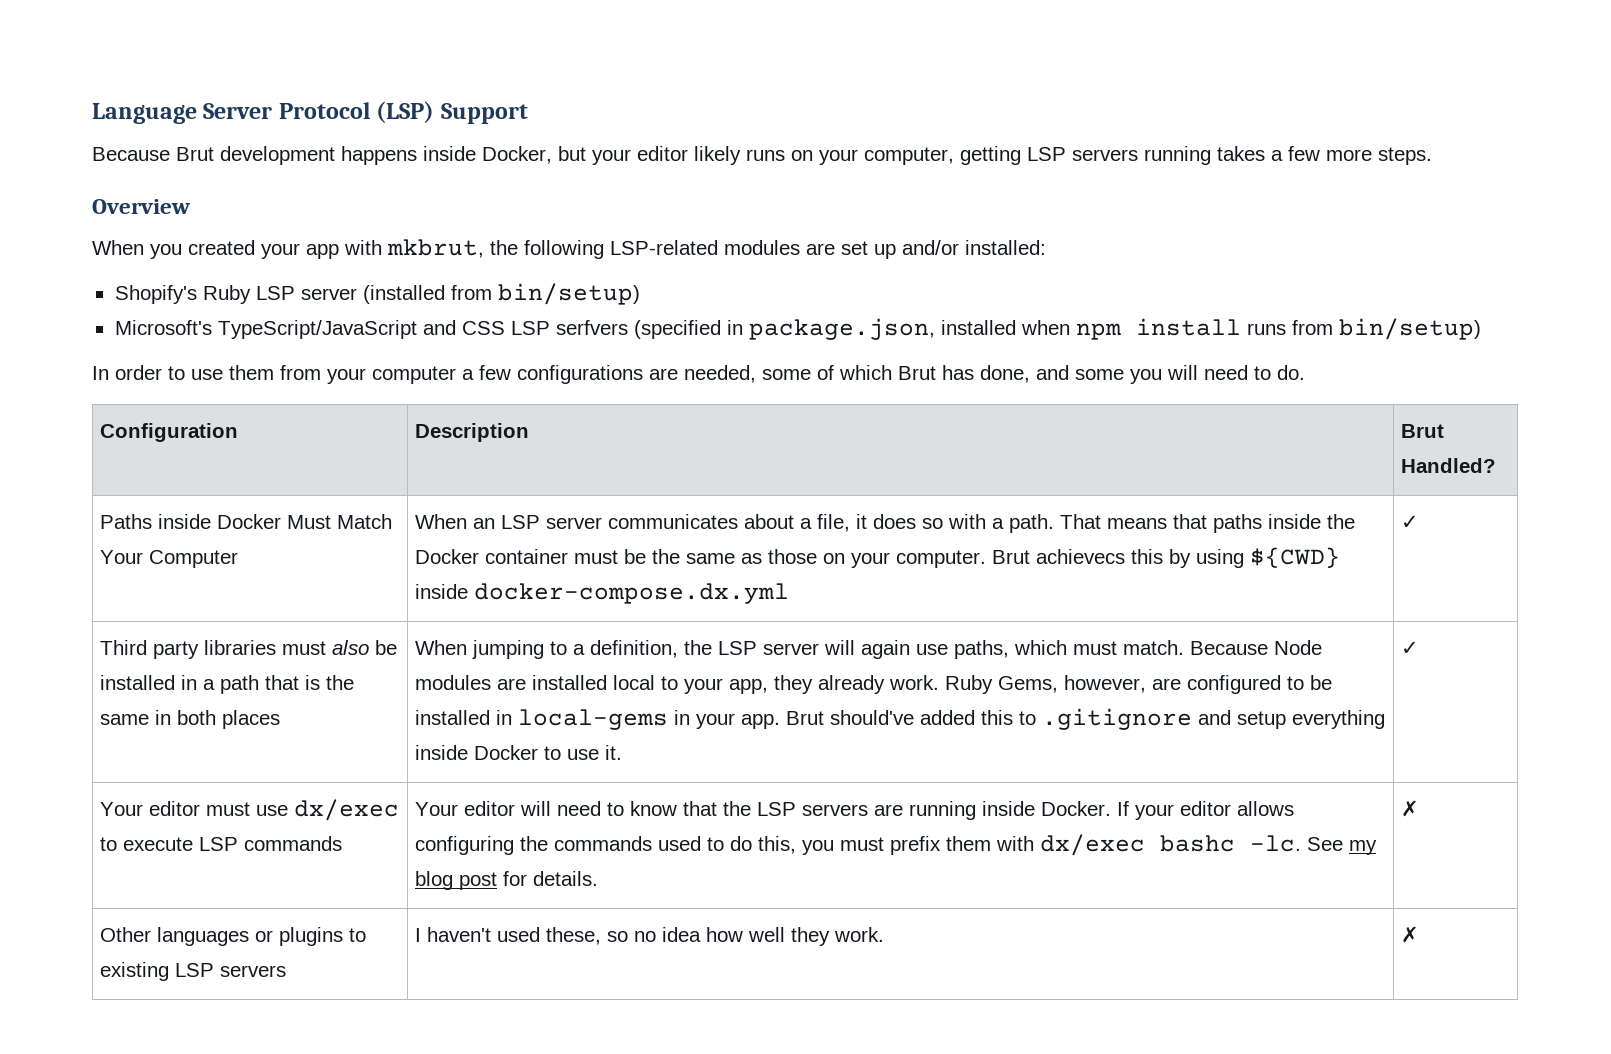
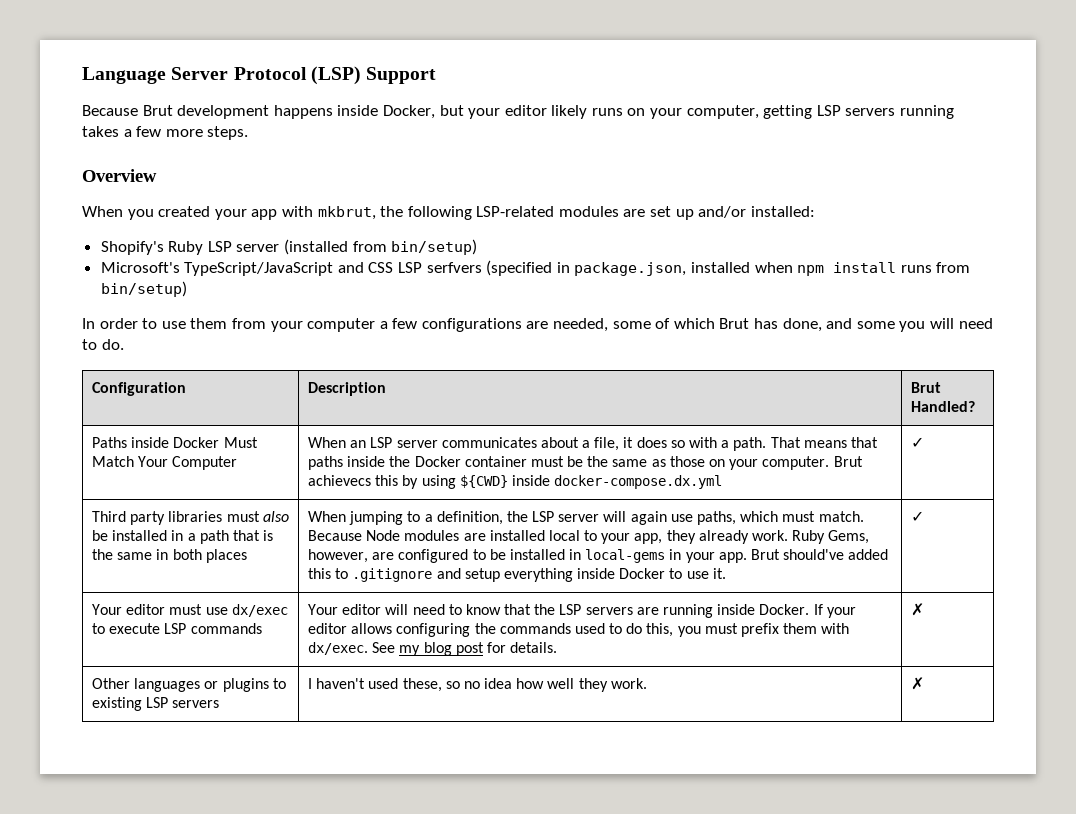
- If your editor allows configuring the commands used to do this, you must prefix them with dx/exec bashc -lc.
+ If your editor allows configuring the commands used to do this, you must prefix them with dx/exec.

